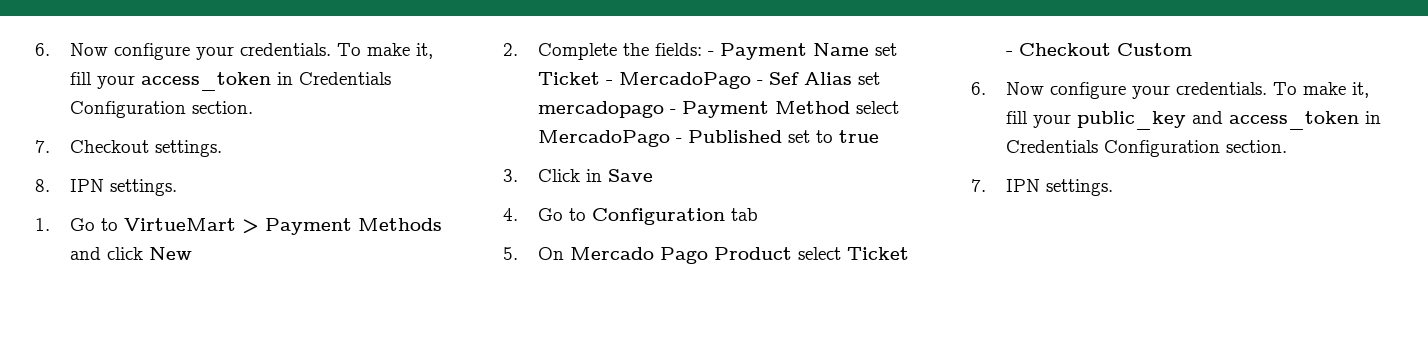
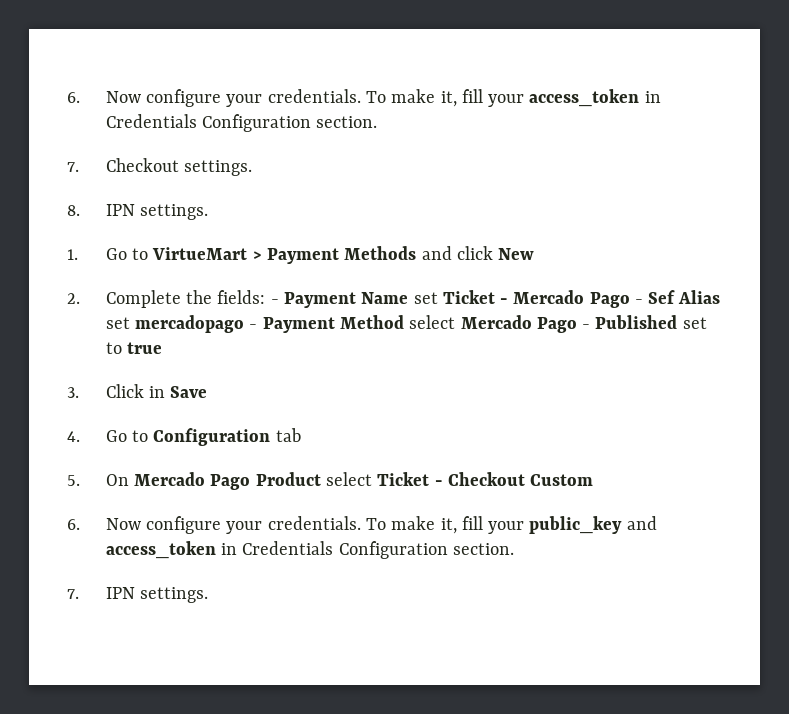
- 2. Complete the fields: - Payment Name set Ticket - MercadoPago - Sef Alias set mercadopago - Payment Method select MercadoPago - Published set to true
+ 2. Complete the fields: - Payment Name set Ticket - Mercado Pago - Sef Alias set mercadopago - Payment Method select Mercado Pago - Published set to true

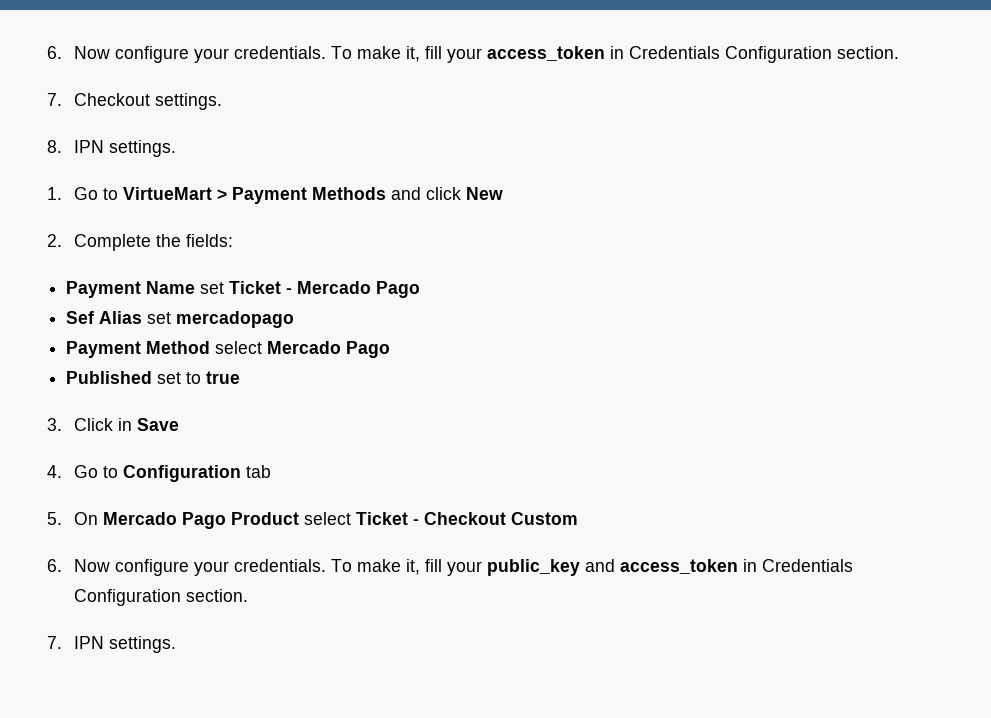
- 2. Complete the fields: - Payment Name set Ticket - Mercado Pago - Sef Alias set mercadopago - Payment Method select Mercado Pago - Published set to true
+ 2. Complete the fields:
+ Payment Name set Ticket - Mercado Pago
+ Sef Alias set mercadopago
+ Payment Method select Mercado Pago
+ Published set to true

